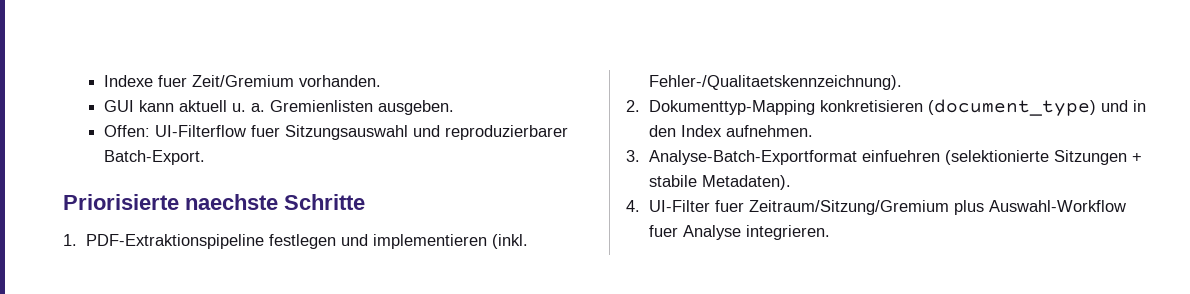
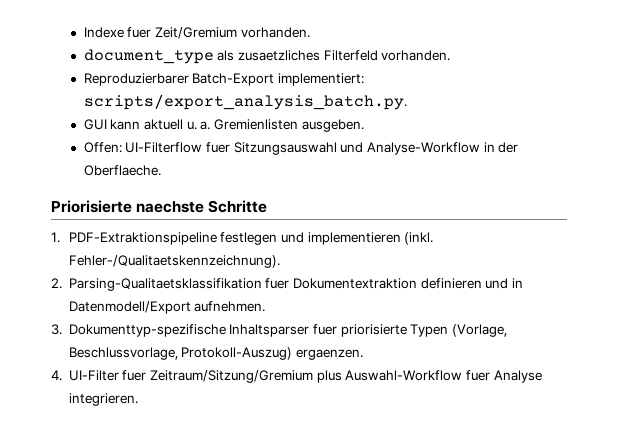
+ document_type als zusaetzliches Filterfeld vorhanden.
+ Reproduzierbarer Batch-Export implementiert: scripts/export_analysis_batch.py.
- Offen: UI-Filterflow fuer Sitzungsauswahl und reproduzierbarer Batch-Export.
+ Offen: UI-Filterflow fuer Sitzungsauswahl und Analyse-Workflow in der Oberflaeche.
- 2. Dokumenttyp-Mapping konkretisieren (document_type) und in den Index aufnehmen.
- 3. Analyse-Batch-Exportformat einfuehren (selektionierte Sitzungen + stabile Metadaten).
+ 2. Parsing-Qualitaetsklassifikation fuer Dokumentextraktion definieren und in Datenmodell/Export aufnehmen.
+ 3. Dokumenttyp-spezifische Inhaltsparser fuer priorisierte Typen (Vorlage, Beschlussvorlage, Protokoll-Auszug) ergaenzen.

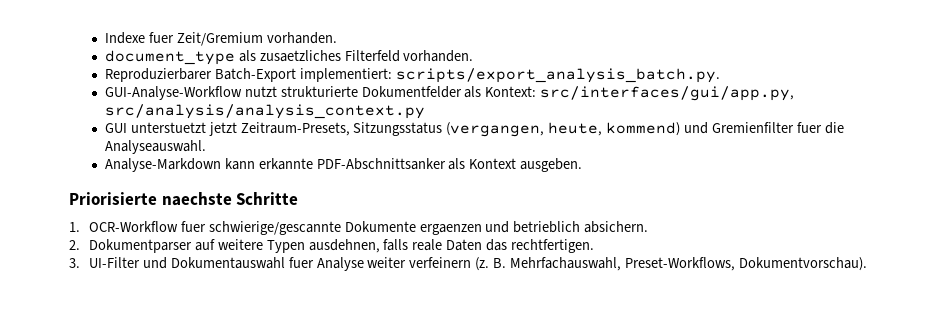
- GUI kann aktuell u. a. Gremienlisten ausgeben.
- Offen: UI-Filterflow fuer Sitzungsauswahl und Analyse-Workflow in der Oberflaeche.
+ GUI-Analyse-Workflow nutzt strukturierte Dokumentfelder als Kontext: src/interfaces/gui/app.py, src/analysis/analysis_context.py
+ GUI unterstuetzt jetzt Zeitraum-Presets, Sitzungsstatus (vergangen, heute, kommend) und Gremienfilter fuer die Analyseauswahl.
+ Analyse-Markdown kann erkannte PDF-Abschnittsanker als Kontext ausgeben.
  Priorisierte naechste Schritte
- 1. PDF-Extraktionspipeline festlegen und implementieren (inkl. Fehler-/Qualitaetskennzeichnung).
- 2. Parsing-Qualitaetsklassifikation fuer Dokumentextraktion definieren und in Datenmodell/Export aufnehmen.
- 3. Dokumenttyp-spezifische Inhaltsparser fuer priorisierte Typen (Vorlage, Beschlussvorlage, Protokoll-Auszug) ergaenzen.
- 4. UI-Filter fuer Zeitraum/Sitzung/Gremium plus Auswahl-Workflow fuer Analyse integrieren.
+ 1. OCR-Workflow fuer schwierige/gescannte Dokumente ergaenzen und betrieblich absichern.
+ 2. Dokumentparser auf weitere Typen ausdehnen, falls reale Daten das rechtfertigen.
+ 3. UI-Filter und Dokumentauswahl fuer Analyse weiter verfeinern (z. B. Mehrfachauswahl, Preset-Workflows, Dokumentvorschau).

